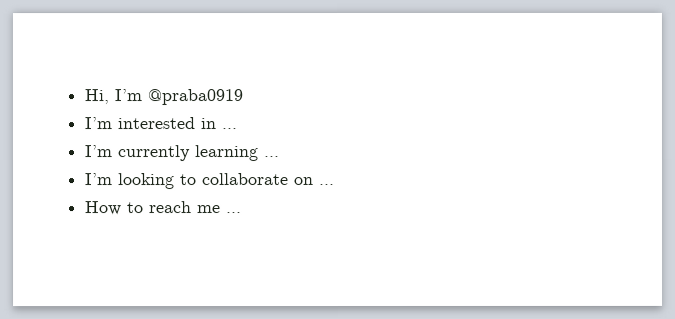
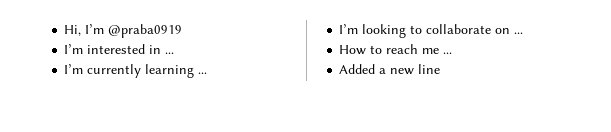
+ Added a new line

